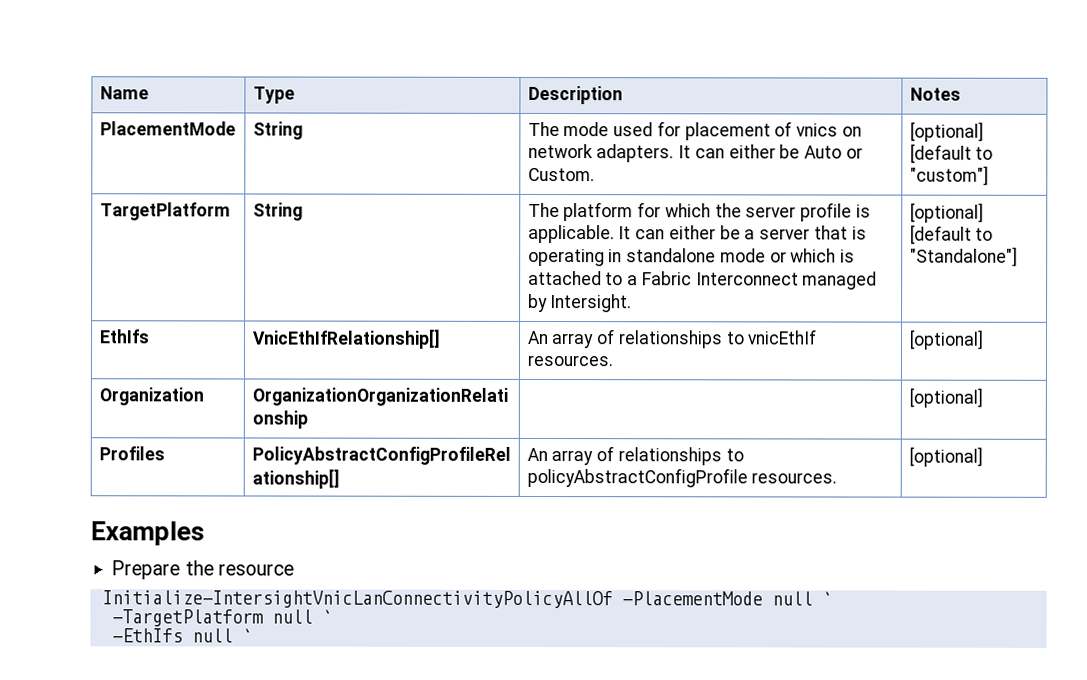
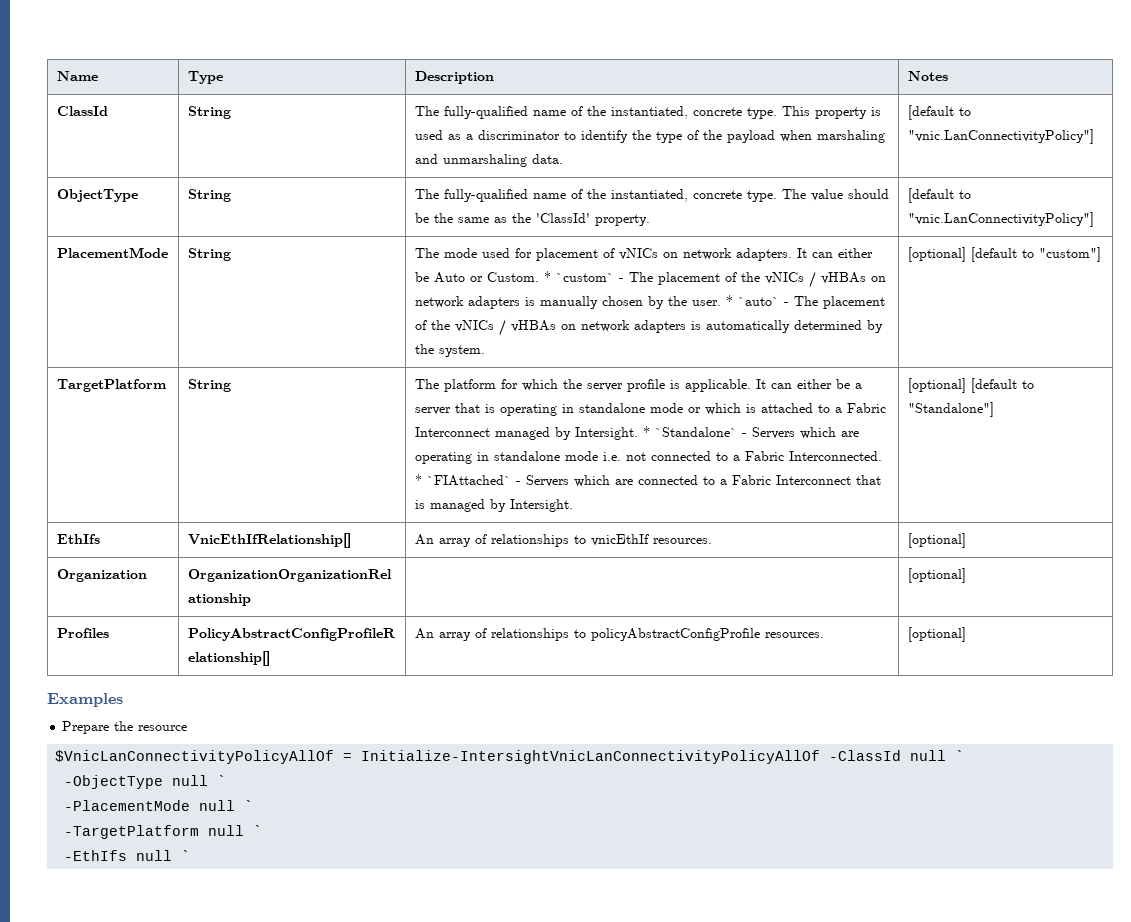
+ ClassId | String | The fully-qualified name of the instantiated, concrete type. This property is used as a discriminator to identify the type of the payload when marshaling and unmarshaling data. | [default to "vnic.LanConnectivityPolicy"]
+ ObjectType | String | The fully-qualified name of the instantiated, concrete type. The value should be the same as the 'ClassId' property. | [default to "vnic.LanConnectivityPolicy"]
- The mode used for placement of vnics on network adapters.
+ The mode used for placement of vNICs on network adapters.
+ * `custom` - The placement of the vNICs / vHBAs on network adapters is manually chosen by the user. * `auto` - The placement of the vNICs / vHBAs on network adapters is automatically determined by the system.
+ * `Standalone` - Servers which are operating in standalone mode i.e. not connected to a Fabric Interconnected. * `FIAttached` - Servers which are connected to a Fabric Interconnect that is managed by Intersight.
- Initialize-IntersightVnicLanConnectivityPolicyAllOf -PlacementMode null `
+ $VnicLanConnectivityPolicyAllOf = Initialize-IntersightVnicLanConnectivityPolicyAllOf -ClassId null `
+ -ObjectType null `
+ -PlacementMode null `

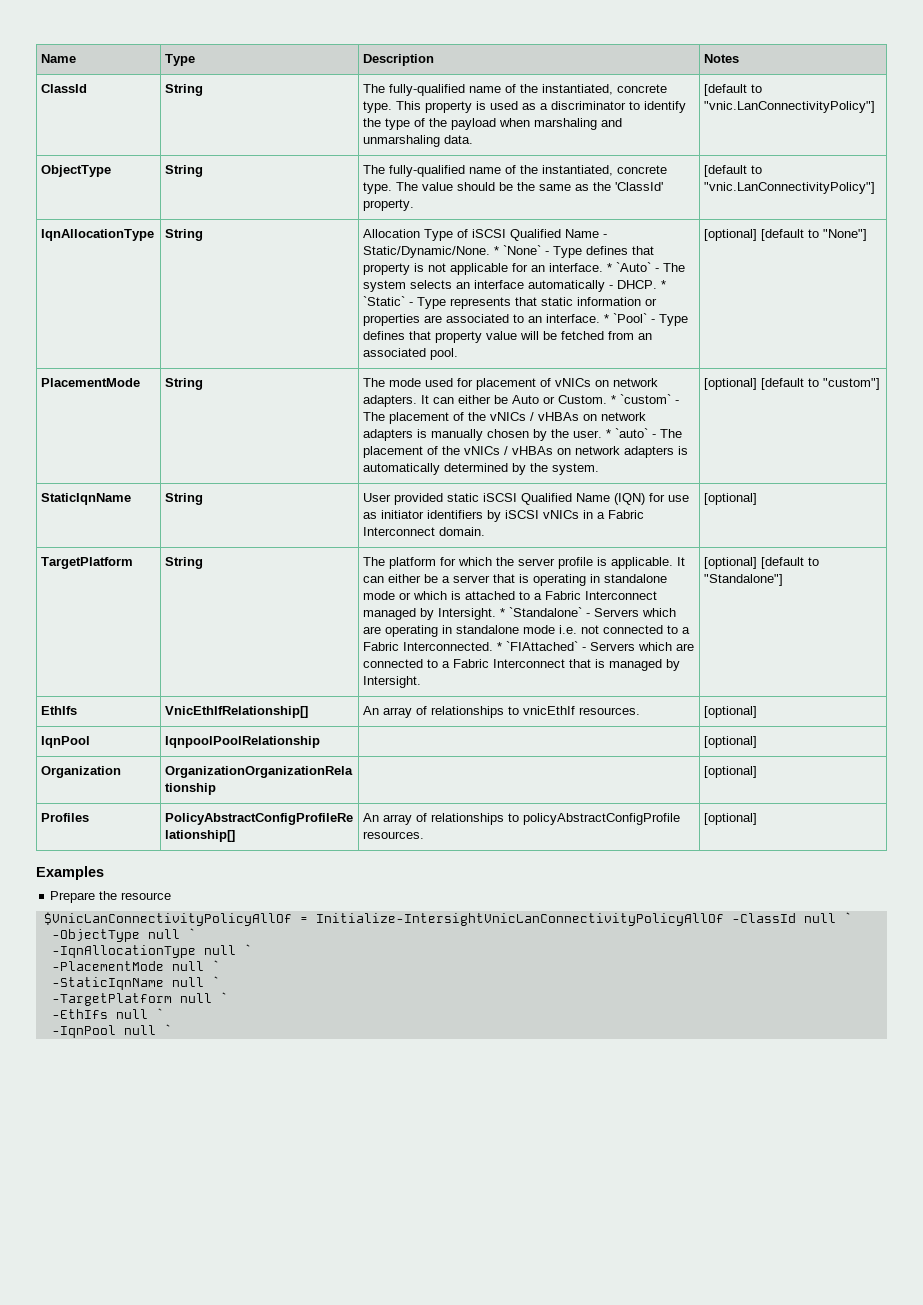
+ IqnAllocationType | String | Allocation Type of iSCSI Qualified Name - Static/Dynamic/None. * `None` - Type defines that property is not applicable for an interface. * `Auto` - The system selects an interface automatically - DHCP. * `Static` - Type represents that static information or properties are associated to an interface. * `Pool` - Type defines that property value will be fetched from an associated pool. | [optional] [default to "None"]
+ StaticIqnName | String | User provided static iSCSI Qualified Name (IQN) for use as initiator identifiers by iSCSI vNICs in a Fabric Interconnect domain. | [optional]
+ IqnPool | IqnpoolPoolRelationship | | [optional]
+ -IqnAllocationType null `
+ -StaticIqnName null `
+ -IqnPool null `

